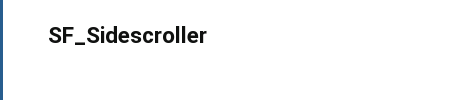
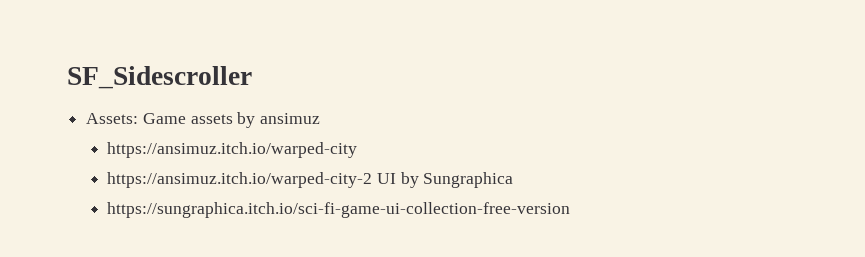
+ Assets: Game assets by ansimuz
+ https://ansimuz.itch.io/warped-city
+ https://ansimuz.itch.io/warped-city-2 UI by Sungraphica
+ https://sungraphica.itch.io/sci-fi-game-ui-collection-free-version

